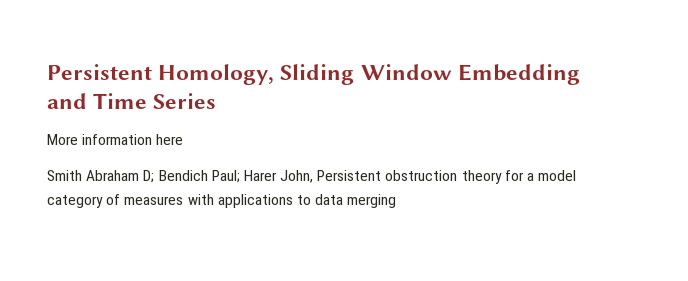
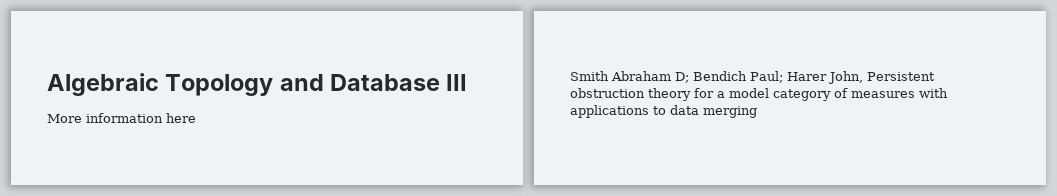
- Persistent Homology, Sliding Window Embedding and Time Series
+ Algebraic Topology and Database III

